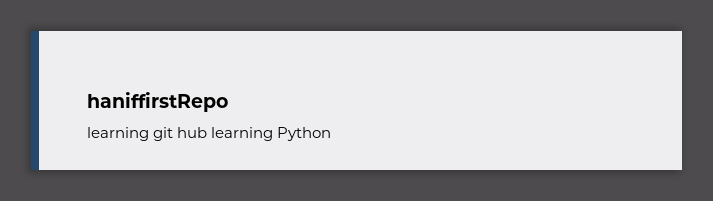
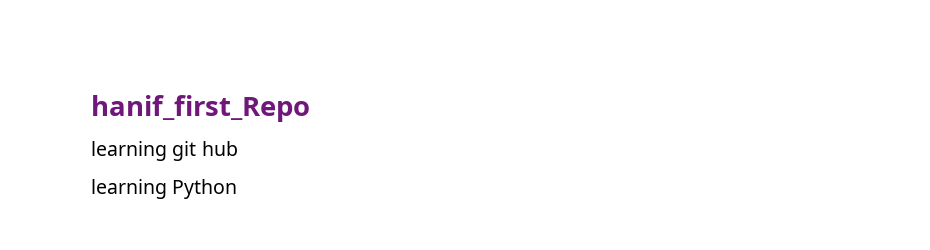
- haniffirstRepo
+ hanif_first_Repo
- learning git hub learning Python
+ learning git hub
+ learning Python

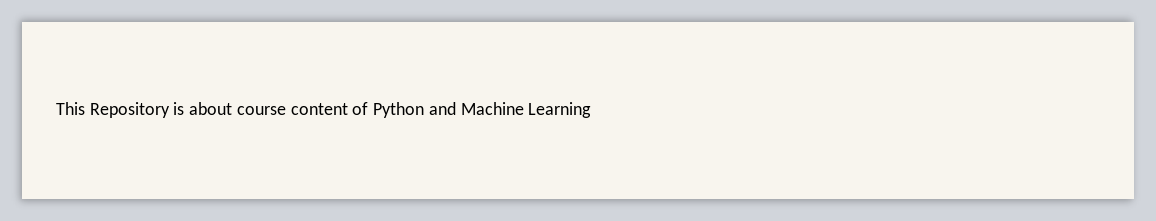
- hanif_first_Repo
- learning git hub
- learning Python
+ This Repository is about course content of Python and Machine Learning

